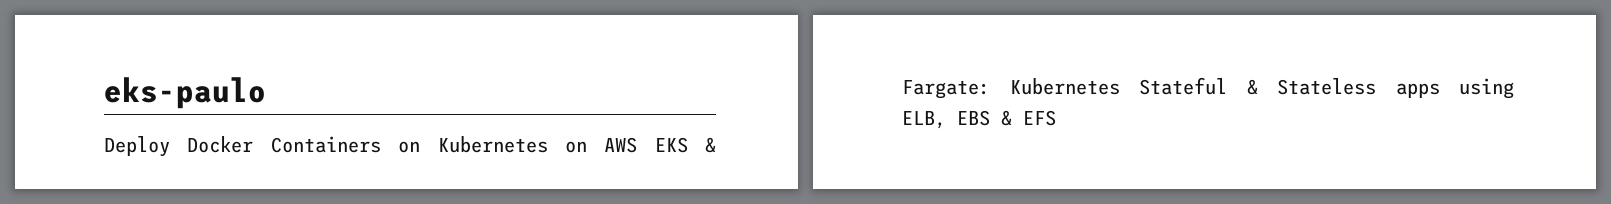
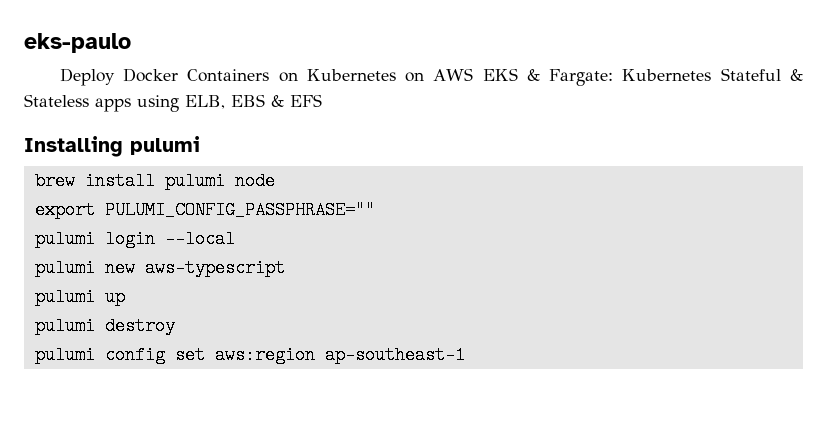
+ Installing pulumi
+ brew install pulumi node
+ export PULUMI_CONFIG_PASSPHRASE=""
+ pulumi login --local
+ pulumi new aws-typescript
+ pulumi up
+ pulumi destroy
+ pulumi config set aws:region ap-southeast-1

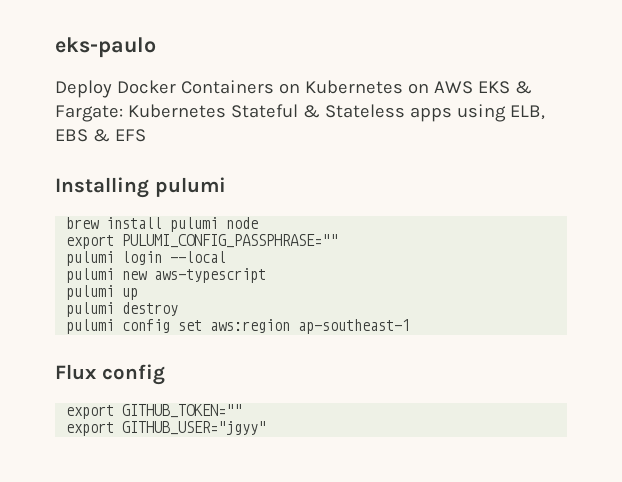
+ Flux config
+ export GITHUB_TOKEN=""
+ export GITHUB_USER="jgyy"

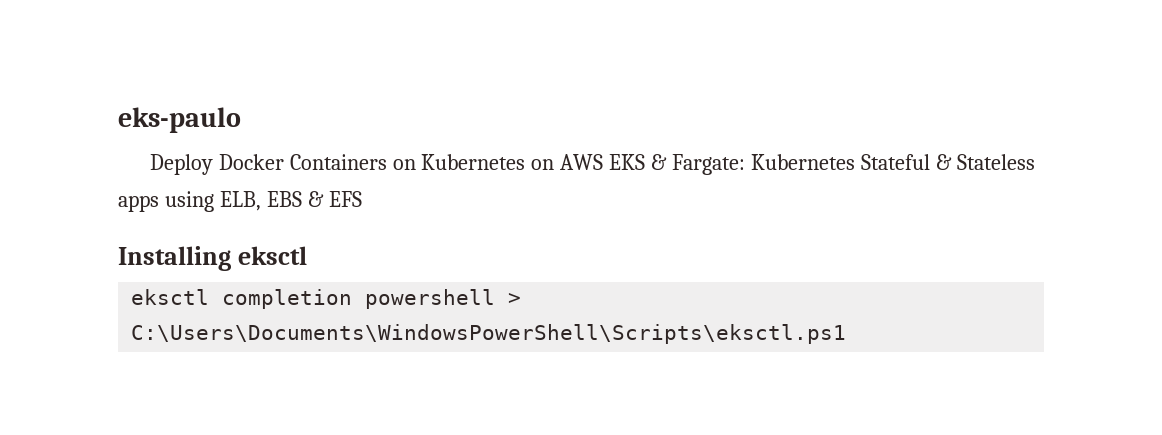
- Installing pulumi
- brew install pulumi node
- export PULUMI_CONFIG_PASSPHRASE=""
- pulumi login --local
- pulumi new aws-typescript
- pulumi up
- pulumi destroy
- pulumi config set aws:region ap-southeast-1
- Flux config
- export GITHUB_TOKEN=""
- export GITHUB_USER="jgyy"
+ Installing eksctl
+ eksctl completion powershell > C:\Users\Documents\WindowsPowerShell\Scripts\eksctl.ps1

